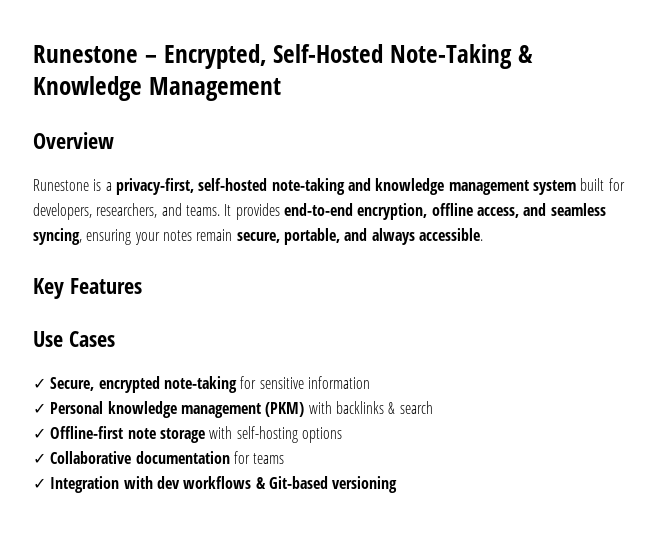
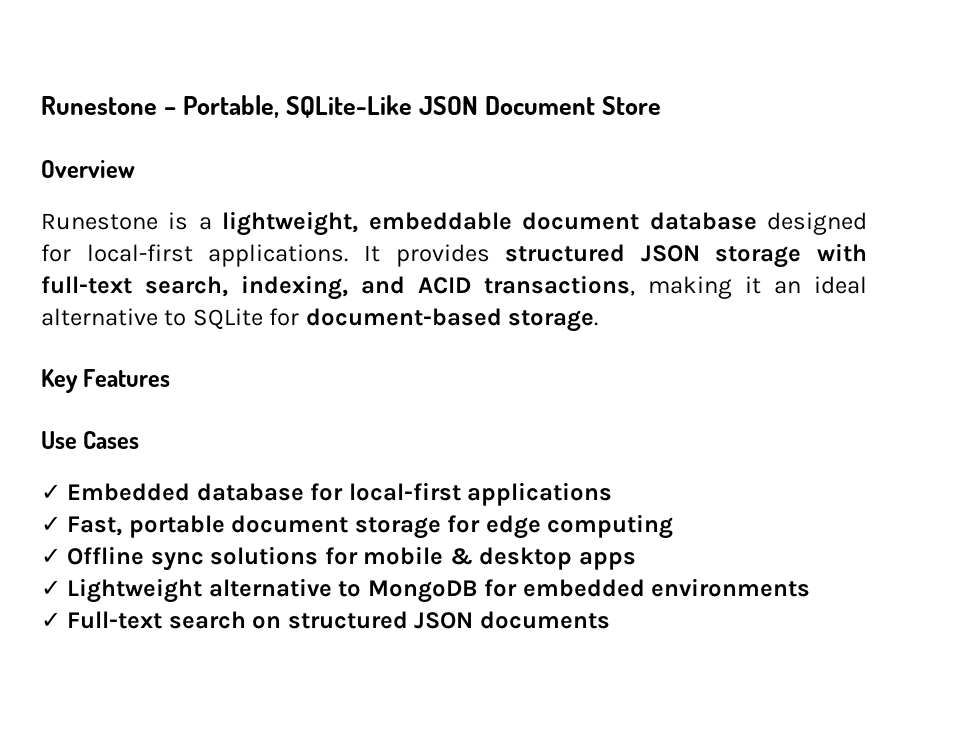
- Runestone – Encrypted, Self-Hosted Note-Taking & Knowledge Management
+ Runestone – Portable, SQLite-Like JSON Document Store
  Overview
- Runestone is a privacy-first, self-hosted note-taking and knowledge management system built for developers, researchers, and teams. It provides end-to-end encryption, offline access, and seamless syncing, ensuring your notes remain secure, portable, and always accessible.
+ Runestone is a lightweight, embeddable document database designed for local-first applications. It provides structured JSON storage with full-text search, indexing, and ACID transactions, making it an ideal alternative to SQLite for document-based storage.
- ✓ Secure, encrypted note-taking for sensitive information
- ✓ Personal knowledge management (PKM) with backlinks & search
- ✓ Offline-first note storage with self-hosting options
- ✓ Collaborative documentation for teams
- ✓ Integration with dev workflows & Git-based versioning
+ ✓ Embedded database for local-first applications
+ ✓ Fast, portable document storage for edge computing
+ ✓ Offline sync solutions for mobile & desktop apps
+ ✓ Lightweight alternative to MongoDB for embedded environments
+ ✓ Full-text search on structured JSON documents

